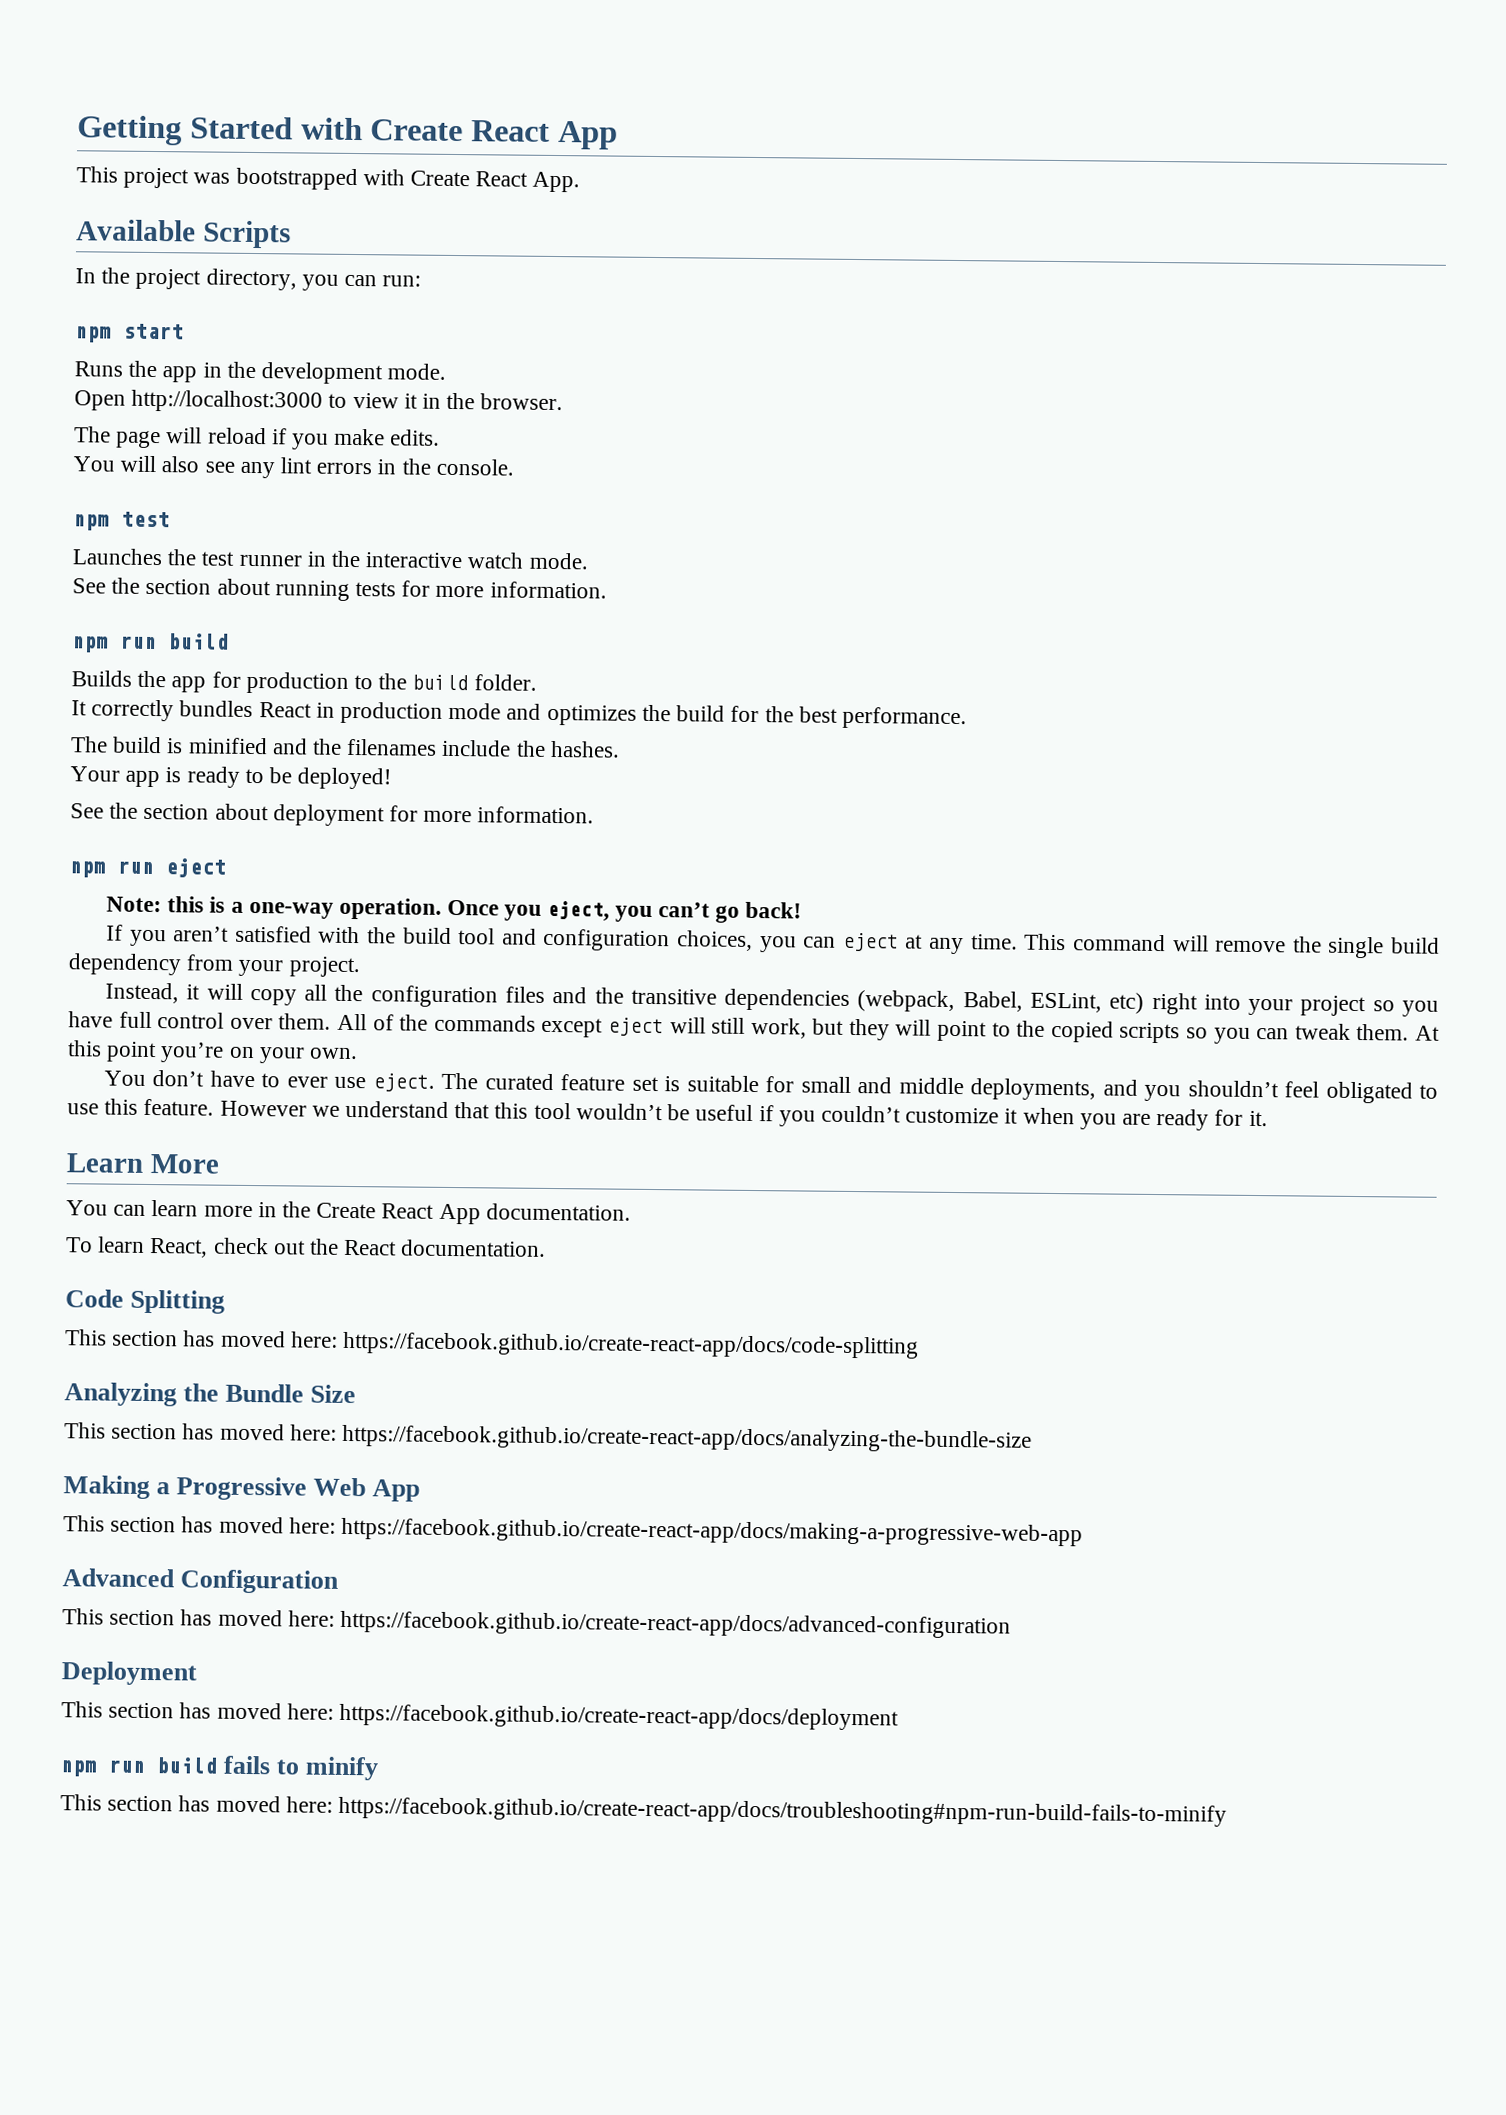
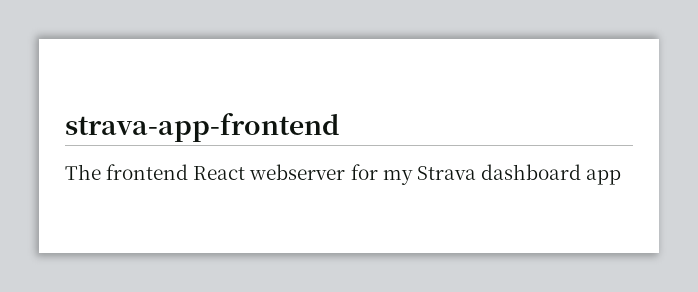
- Getting Started with Create React App
- This project was bootstrapped with Create React App.
- Available Scripts
- In the project directory, you can run:
- npm start
- Runs the app in the development mode.
- Open http://localhost:3000 to view it in the browser.
- The page will reload if you make edits.
- You will also see any lint errors in the console.
- npm test
- Launches the test runner in the interactive watch mode.
- See the section about running tests for more information.
- npm run build
- Builds the app for production to the build folder.
- It correctly bundles React in production mode and optimizes the build for the best performance.
- The build is minified and the filenames include the hashes.
- Your app is ready to be deployed!
- See the section about deployment for more information.
- npm run eject
- Note: this is a one-way operation. Once you eject, you can’t go back!
- If you aren’t satisfied with the build tool and configuration choices, you can eject at any time. This command will remove the single build dependency from your project.
- Instead, it will copy all the configuration files and the transitive dependencies (webpack, Babel, ESLint, etc) right into your project so you have full control over them. All of the commands except eject will still work, but they will point to the copied scripts so you can tweak them. At this point you’re on your own.
- You don’t have to ever use eject. The curated feature set is suitable for small and middle deployments, and you shouldn’t feel obligated to use this feature. However we understand that this tool wouldn’t be useful if you couldn’t customize it when you are ready for it.
- Learn More
- You can learn more in the Create React App documentation.
- To learn React, check out the React documentation.
- Code Splitting
- This section has moved here: https://facebook.github.io/create-react-app/docs/code-splitting
- Analyzing the Bundle Size
- This section has moved here: https://facebook.github.io/create-react-app/docs/analyzing-the-bundle-size
- Making a Progressive Web App
- This section has moved here: https://facebook.github.io/create-react-app/docs/making-a-progressive-web-app
- Advanced Configuration
- This section has moved here: https://facebook.github.io/create-react-app/docs/advanced-configuration
- Deployment
- This section has moved here: https://facebook.github.io/create-react-app/docs/deployment
- npm run build fails to minify
- This section has moved here: https://facebook.github.io/create-react-app/docs/troubleshooting#npm-run-build-fails-to-minify
+ strava-app-frontend
+ The frontend React webserver for my Strava dashboard app

